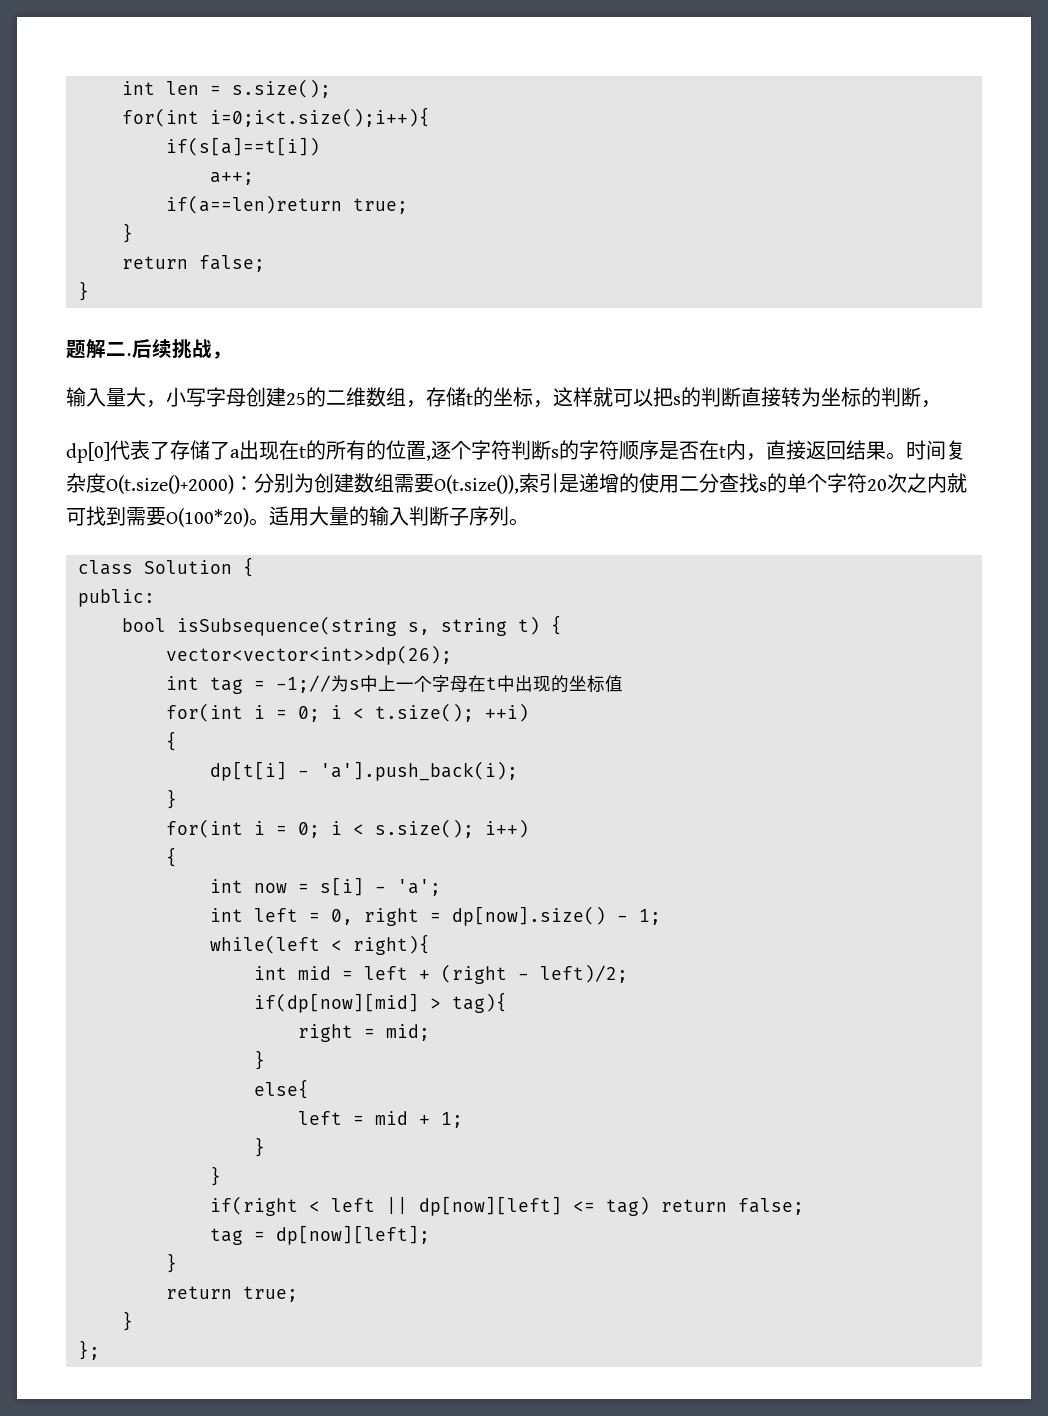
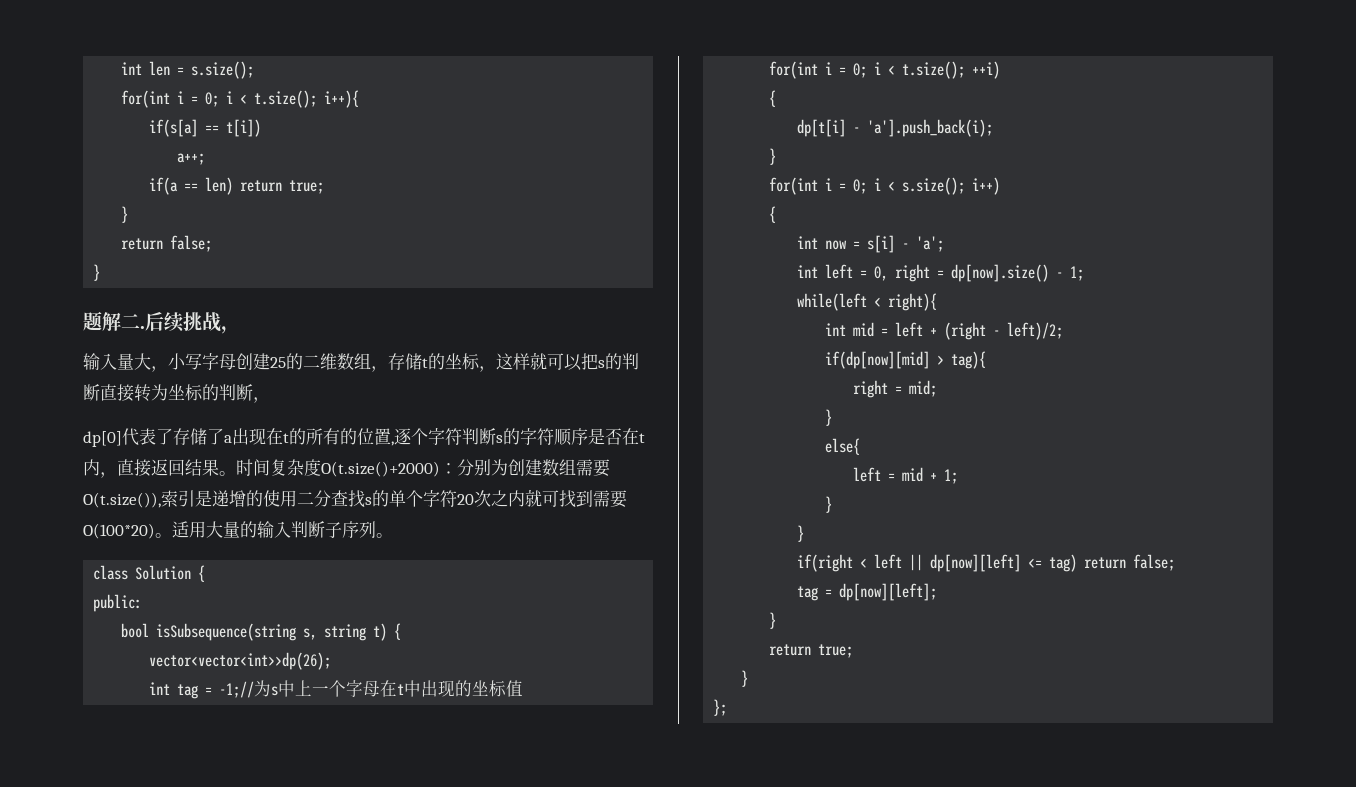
- for(int i=0;i<t.size();i++){
- if(s[a]==t[i])
+ for(int i = 0; i < t.size(); i++){
+ if(s[a] == t[i])
  a++;
- if(a==len)return true;
+ if(a == len) return true;

